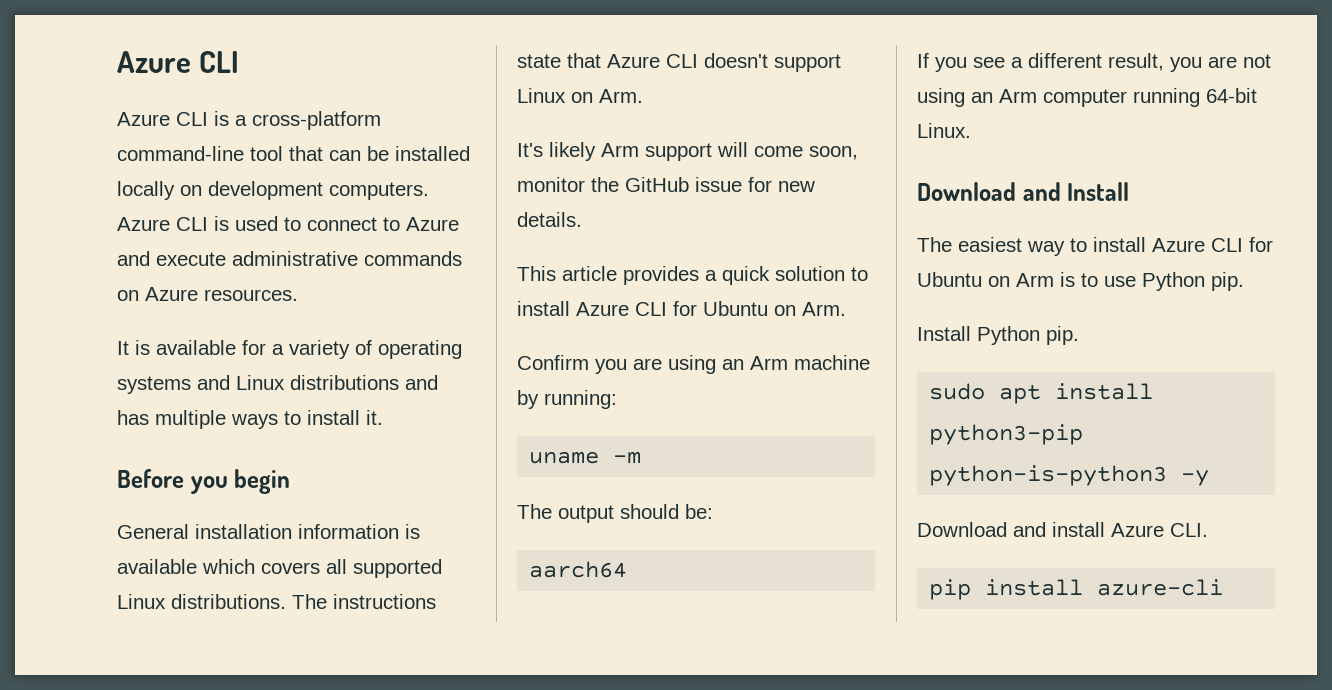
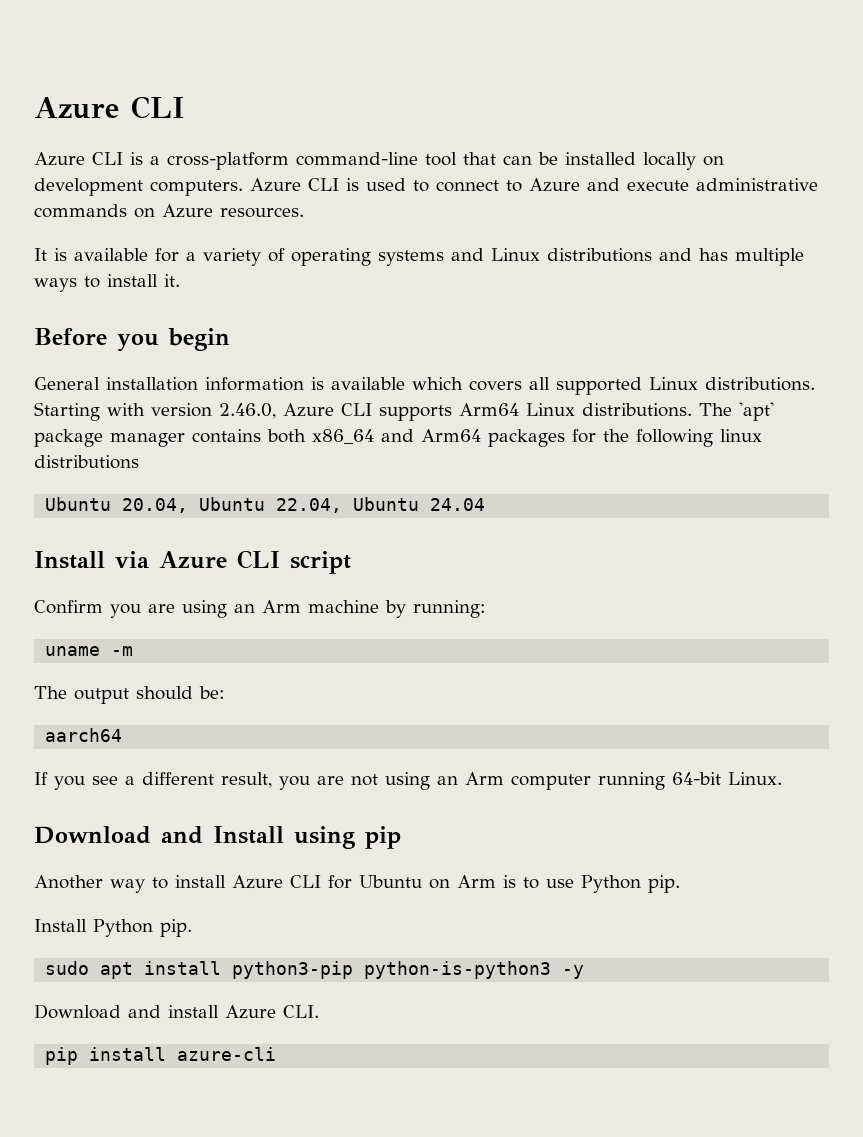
- The instructions state that Azure CLI doesn't support Linux on Arm.
- It's likely Arm support will come soon, monitor the GitHub issue for new details.
- This article provides a quick solution to install Azure CLI for Ubuntu on Arm.
+ Starting with version 2.46.0, Azure CLI supports Arm64 Linux distributions. The 'apt' package manager contains both x86_64 and Arm64 packages for the following linux distributions
+ Ubuntu 20.04, Ubuntu 22.04, Ubuntu 24.04
+ Install via Azure CLI script
- Download and Install
- The easiest way to install Azure CLI for Ubuntu on Arm is to use Python pip.
+ Download and Install using pip
+ Another way to install Azure CLI for Ubuntu on Arm is to use Python pip.

